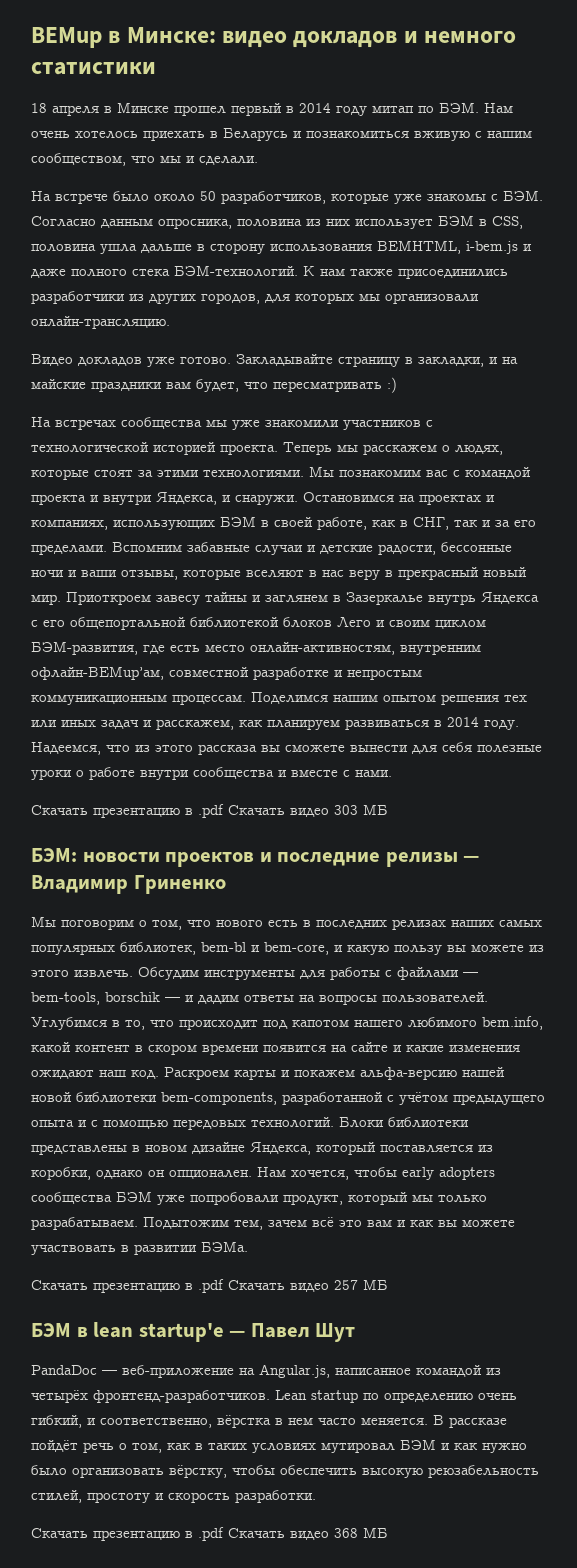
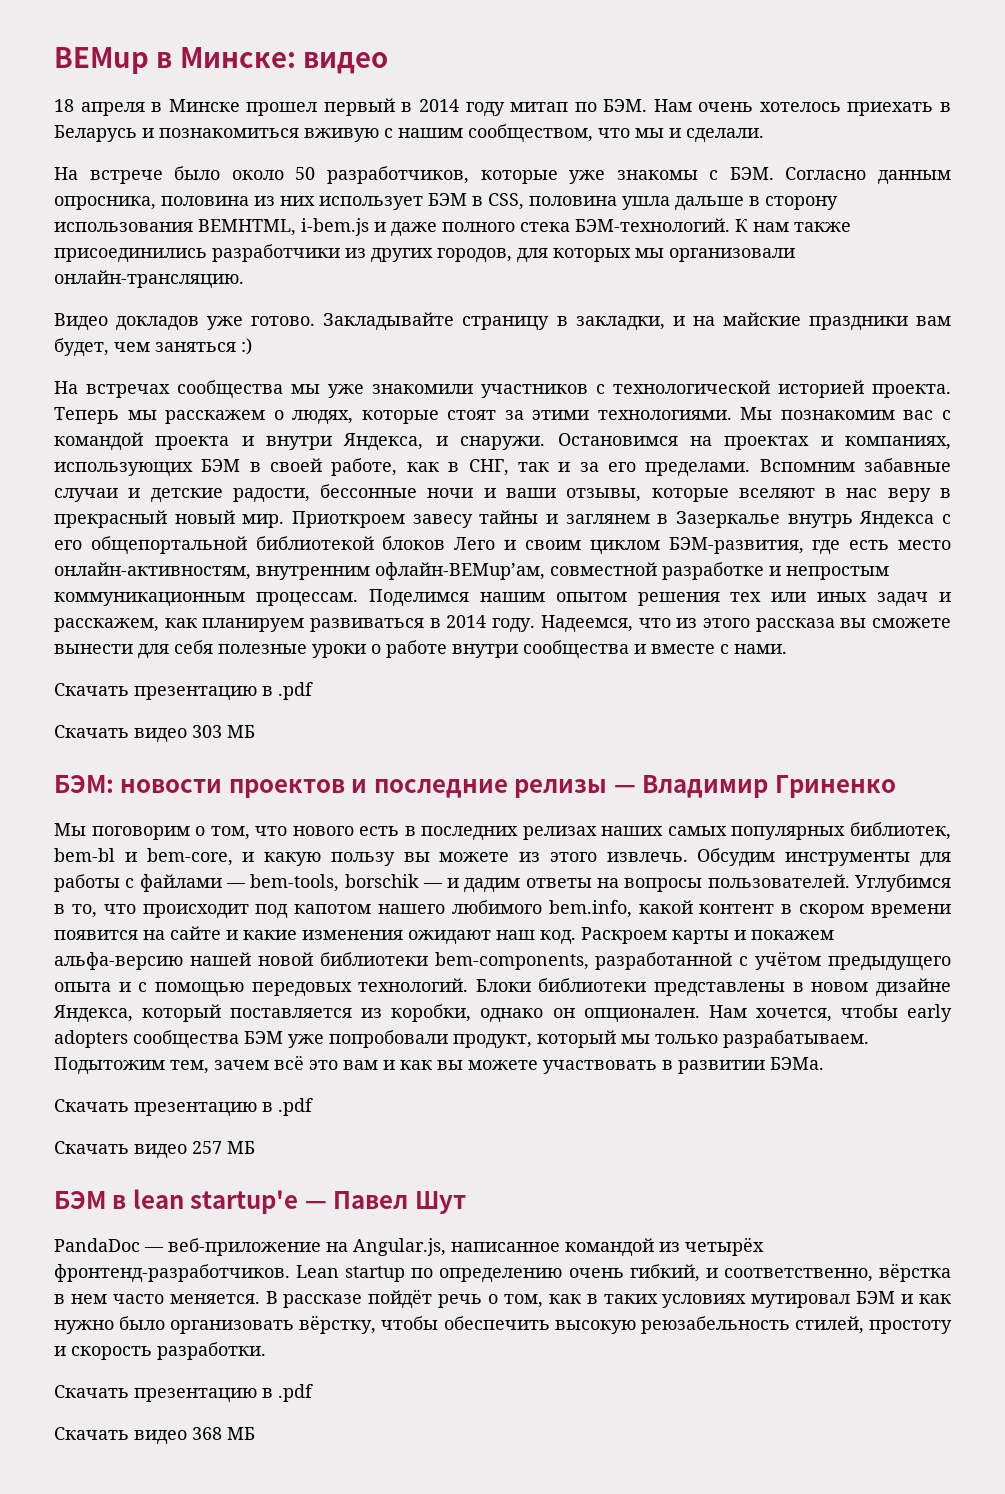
- BEMup в Минске: видео докладов и немного статистики
+ BEMup в Минске: видео
- Закладывайте страницу в закладки, и на майские праздники вам будет, что пересматривать :)
+ Закладывайте страницу в закладки, и на майские праздники вам будет, чем заняться :)
  Надеемся, что из этого рассказа вы сможете вынести для себя полезные уроки о работе внутри сообщества и вместе с нами.
- Скачать презентацию в .pdf Скачать видео 303 МБ
+ Скачать презентацию в .pdf
+ Скачать видео 303 МБ
  Подытожим тем, зачем всё это вам и как вы можете участвовать в развитии БЭМа.
- Скачать презентацию в .pdf Скачать видео 257 МБ
+ Скачать презентацию в .pdf
+ Скачать видео 257 МБ
  В рассказе пойдёт речь о том, как в таких условиях мутировал БЭМ и как нужно было организовать вёрстку, чтобы обеспечить высокую реюзабельность стилей, простоту и скорость разработки.
- Скачать презентацию в .pdf Скачать видео 368 МБ
+ Скачать презентацию в .pdf
+ Скачать видео 368 МБ

